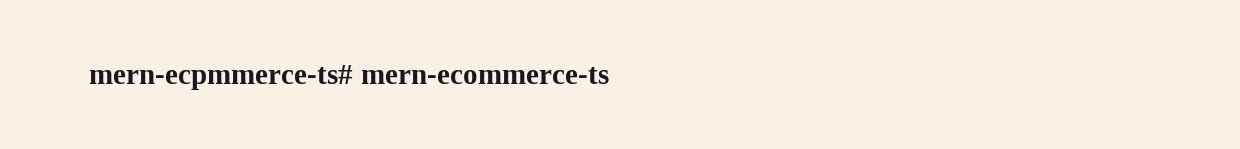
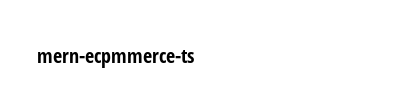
- mern-ecpmmerce-ts# mern-ecommerce-ts
+ mern-ecpmmerce-ts

